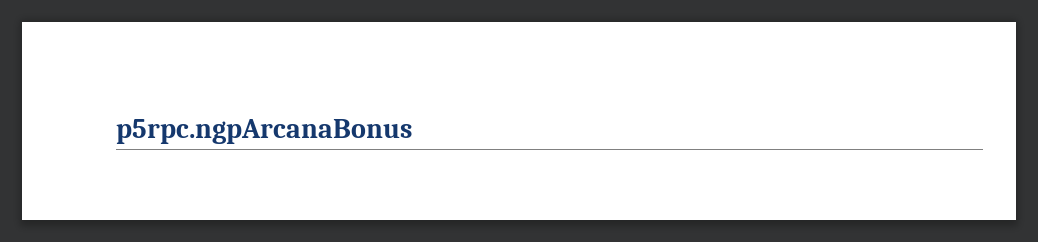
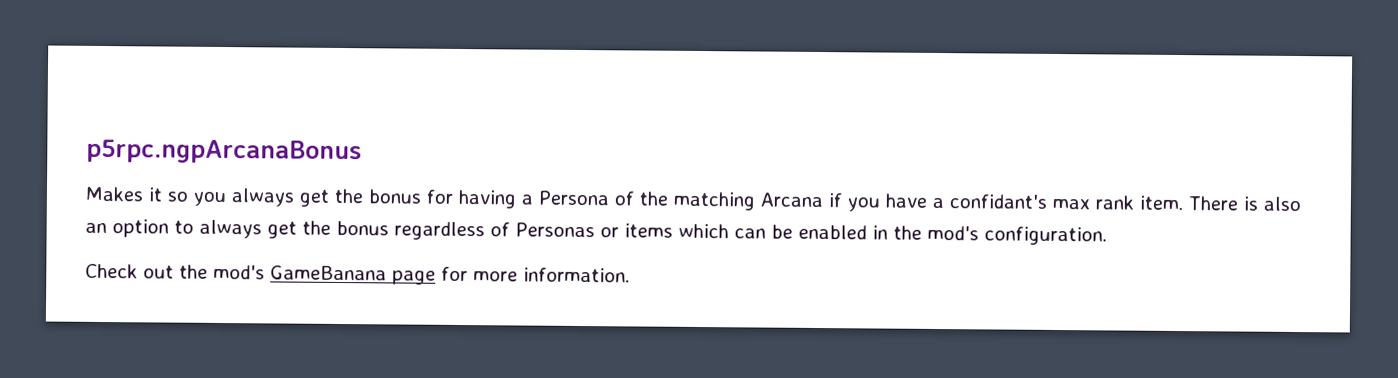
+ Makes it so you always get the bonus for having a Persona of the matching Arcana if you have a confidant's max rank item. There is also an option to always get the bonus regardless of Personas or items which can be enabled in the mod's configuration.
+ Check out the mod's GameBanana page for more information.

